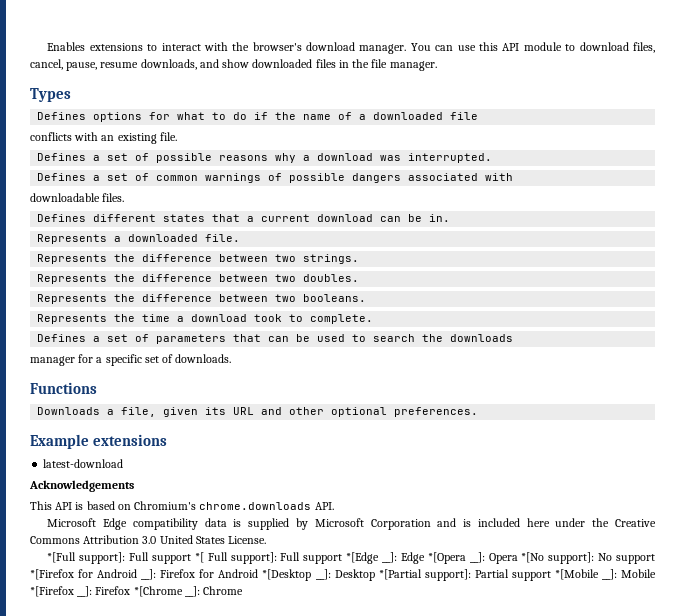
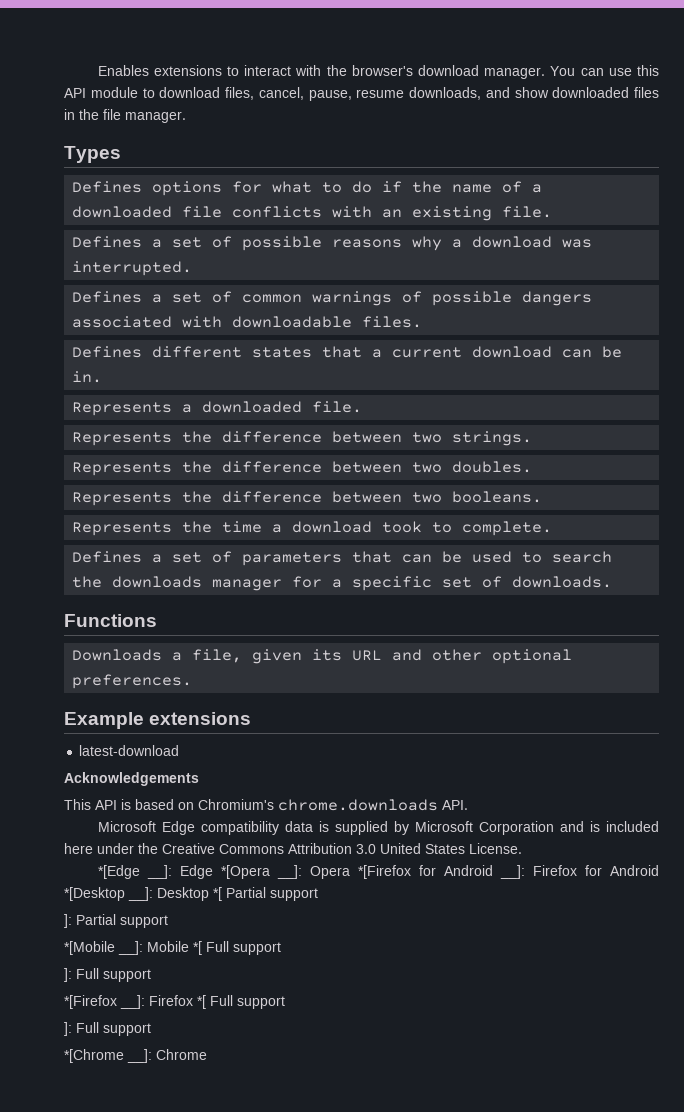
- Defines options for what to do if the name of a downloaded file
- conflicts with an existing file.
+ Defines options for what to do if the name of a downloaded file conflicts with an existing file.
- Defines a set of common warnings of possible dangers associated with
- downloadable files.
+ Defines a set of common warnings of possible dangers associated with downloadable files.
- Defines a set of parameters that can be used to search the downloads
- manager for a specific set of downloads.
+ Defines a set of parameters that can be used to search the downloads manager for a specific set of downloads.
- *[Full support]: Full support *[ Full support]: Full support *[Edge __]: Edge *[Opera __]: Opera *[No support]: No support *[Firefox for Android __]: Firefox for Android *[Desktop __]: Desktop *[Partial support]: Partial support *[Mobile __]: Mobile *[Firefox __]: Firefox *[Chrome __]: Chrome
+ *[Edge __]: Edge *[Opera __]: Opera *[Firefox for Android __]: Firefox for Android *[Desktop __]: Desktop *[ Partial support
+ ]: Partial support
+ *[Mobile __]: Mobile *[ Full support
+ ]: Full support
+ *[Firefox __]: Firefox *[ Full support
+ ]: Full support
+ *[Chrome __]: Chrome

